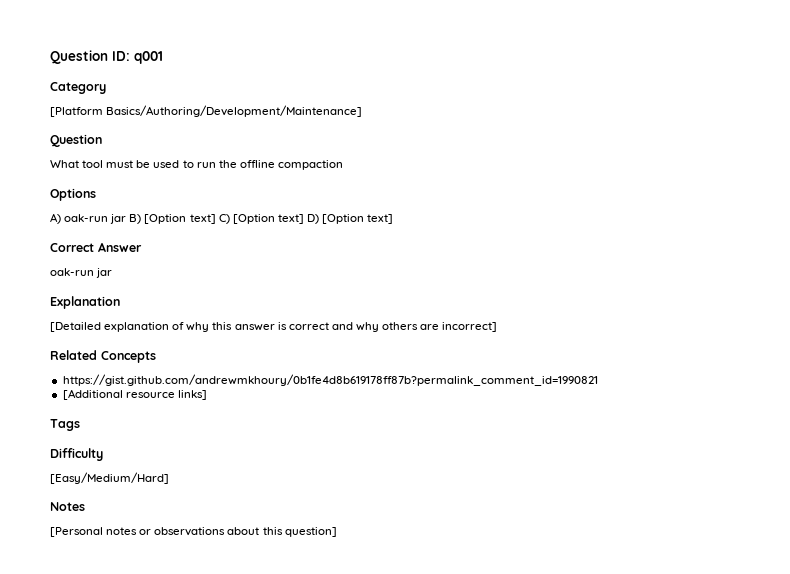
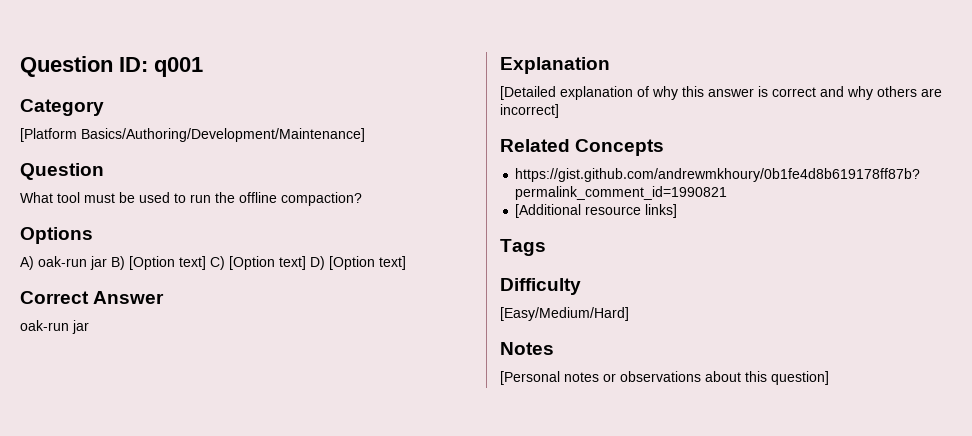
- What tool must be used to run the offline compaction
+ What tool must be used to run the offline compaction?

